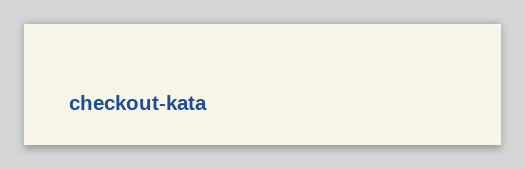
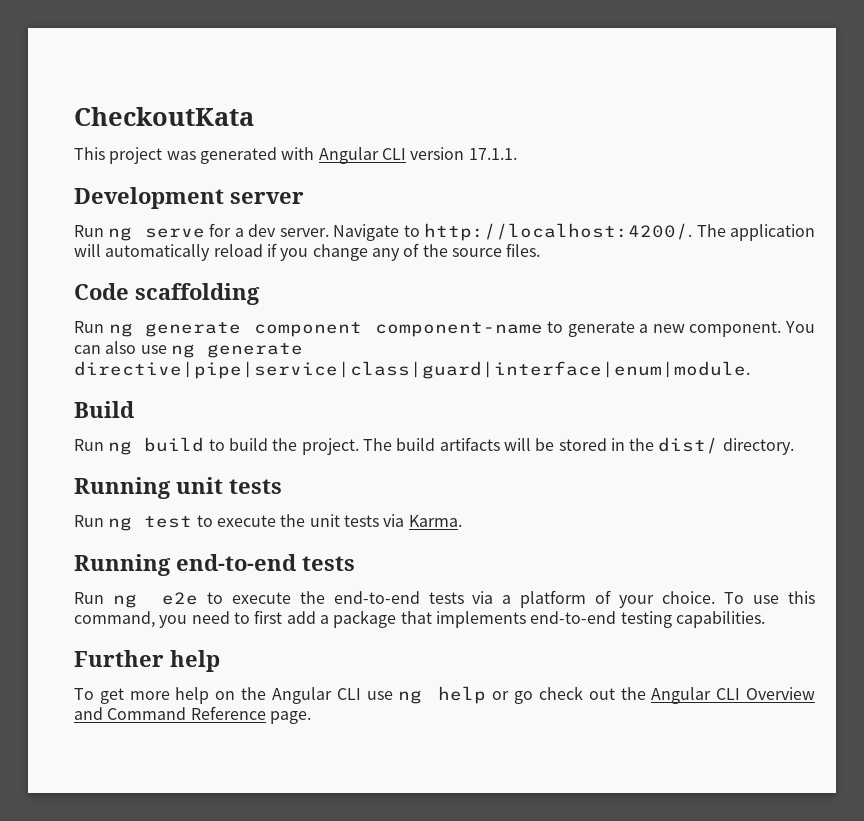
- checkout-kata
+ CheckoutKata
+ This project was generated with Angular CLI version 17.1.1.
+ Development server
+ Run ng serve for a dev server. Navigate to http://localhost:4200/. The application will automatically reload if you change any of the source files.
+ Code scaffolding
+ Run ng generate component component-name to generate a new component. You can also use ng generate directive|pipe|service|class|guard|interface|enum|module.
+ Build
+ Run ng build to build the project. The build artifacts will be stored in the dist/ directory.
+ Running unit tests
+ Run ng test to execute the unit tests via Karma.
+ Running end-to-end tests
+ Run ng e2e to execute the end-to-end tests via a platform of your choice. To use this command, you need to first add a package that implements end-to-end testing capabilities.
+ Further help
+ To get more help on the Angular CLI use ng help or go check out the Angular CLI Overview and Command Reference page.

